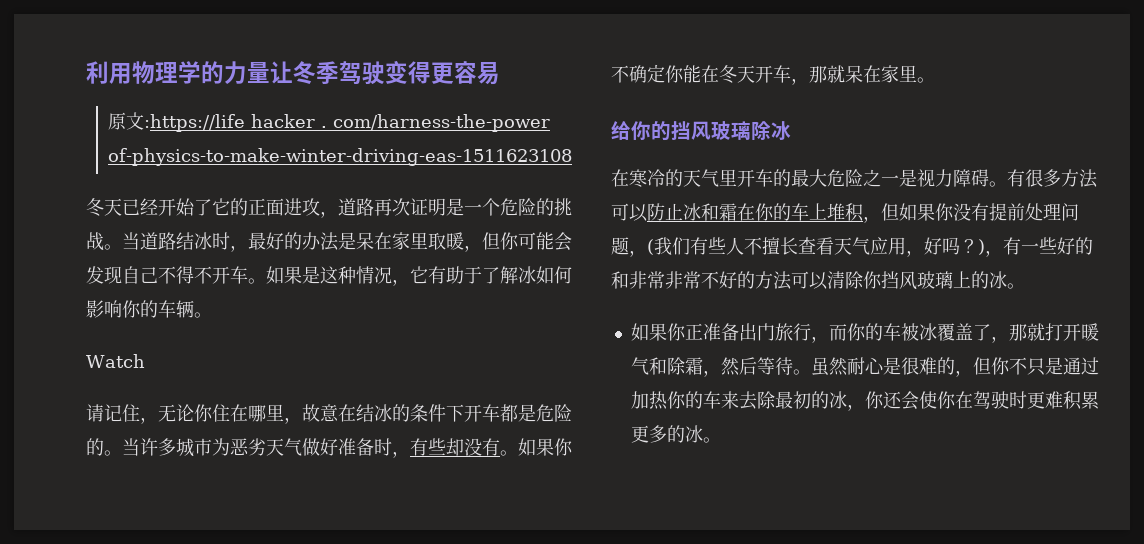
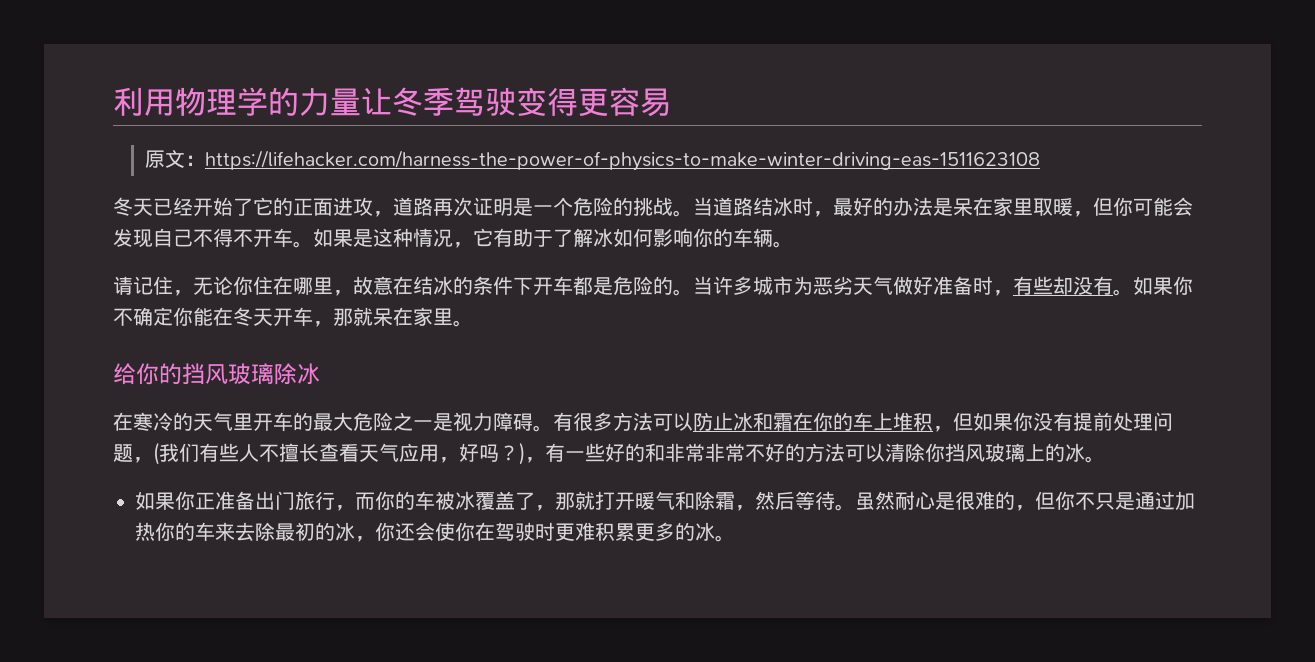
- 原文:https://life hacker . com/harness-the-power of-physics-to-make-winter-driving-eas-1511623108
+ 原文：https://lifehacker.com/harness-the-power-of-physics-to-make-winter-driving-eas-1511623108
- Watch

